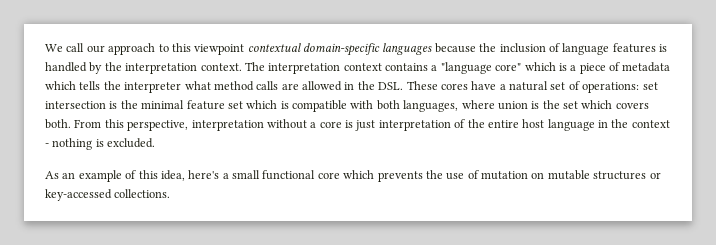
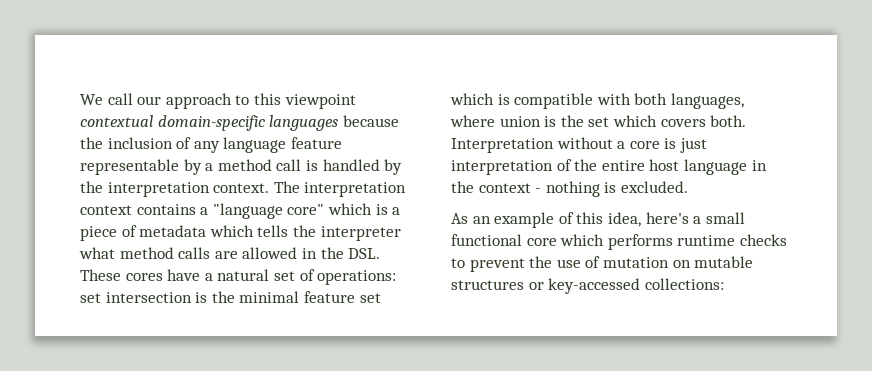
- We call our approach to this viewpoint contextual domain-specific languages because the inclusion of language features is handled by the interpretation context.
+ We call our approach to this viewpoint contextual domain-specific languages because the inclusion of any language feature representable by a method call is handled by the interpretation context.
- From this perspective, interpretation without a core is just interpretation of the entire host language in the context - nothing is excluded.
+ Interpretation without a core is just interpretation of the entire host language in the context - nothing is excluded.
- As an example of this idea, here's a small functional core which prevents the use of mutation on mutable structures or key-accessed collections.
+ As an example of this idea, here's a small functional core which performs runtime checks to prevent the use of mutation on mutable structures or key-accessed collections:

